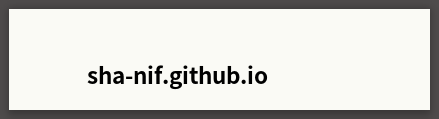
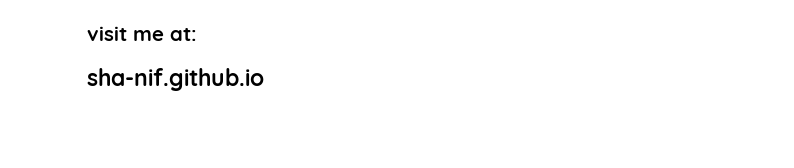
+ visit me at:

